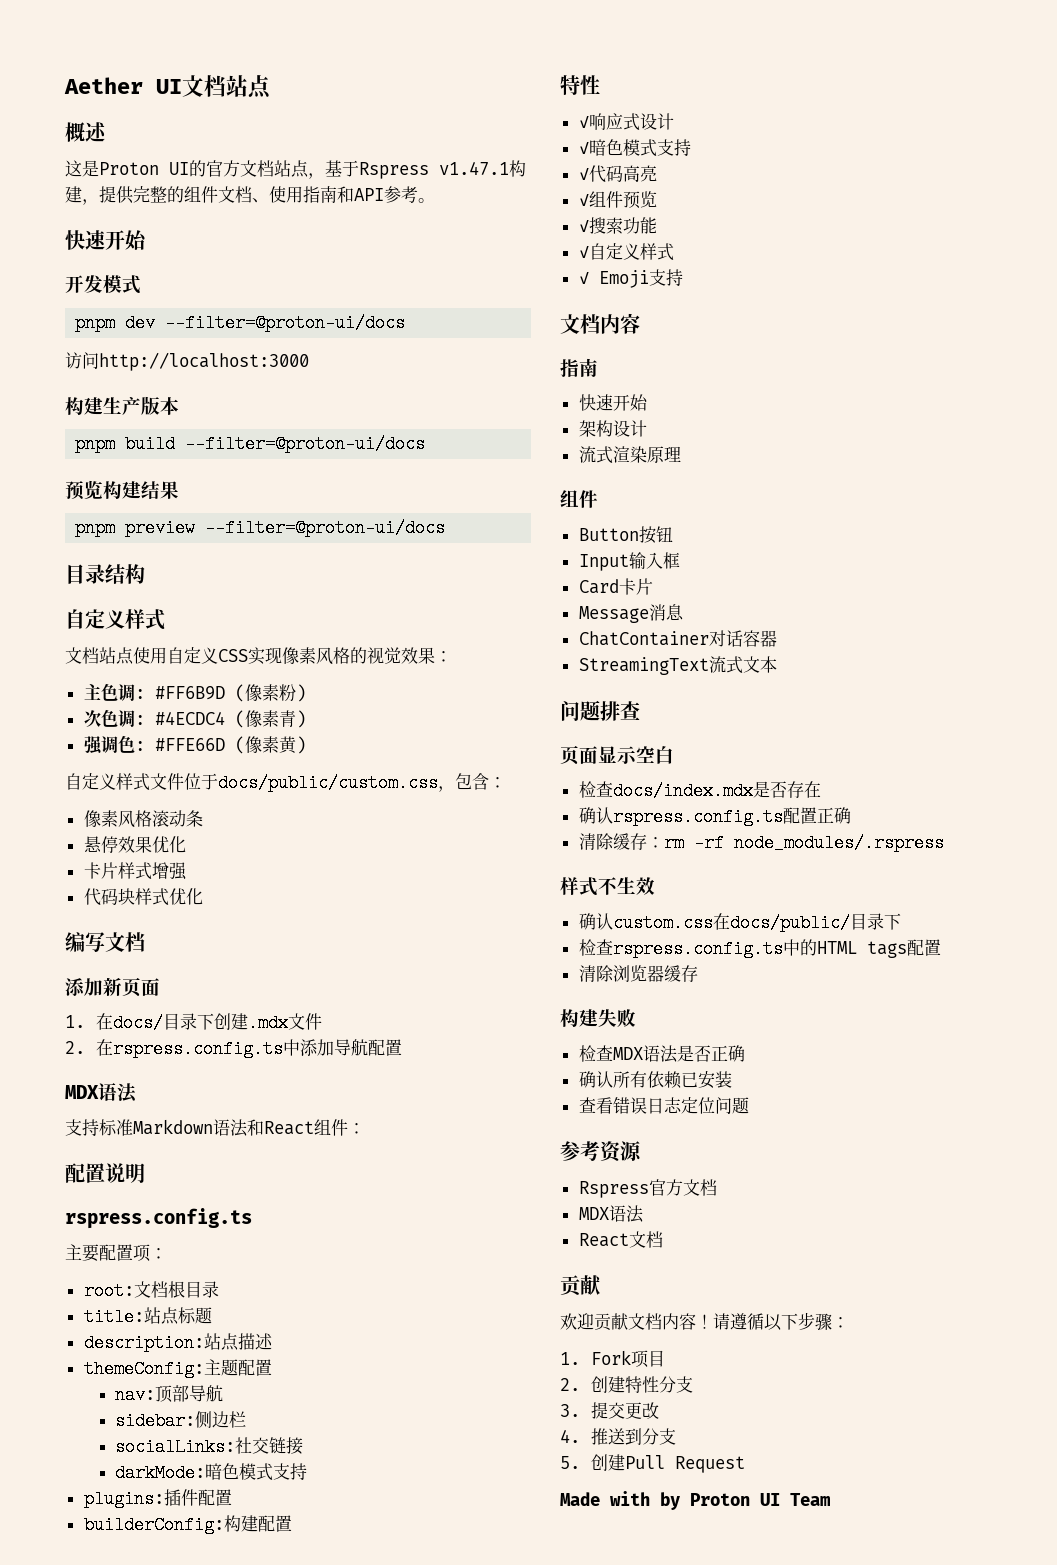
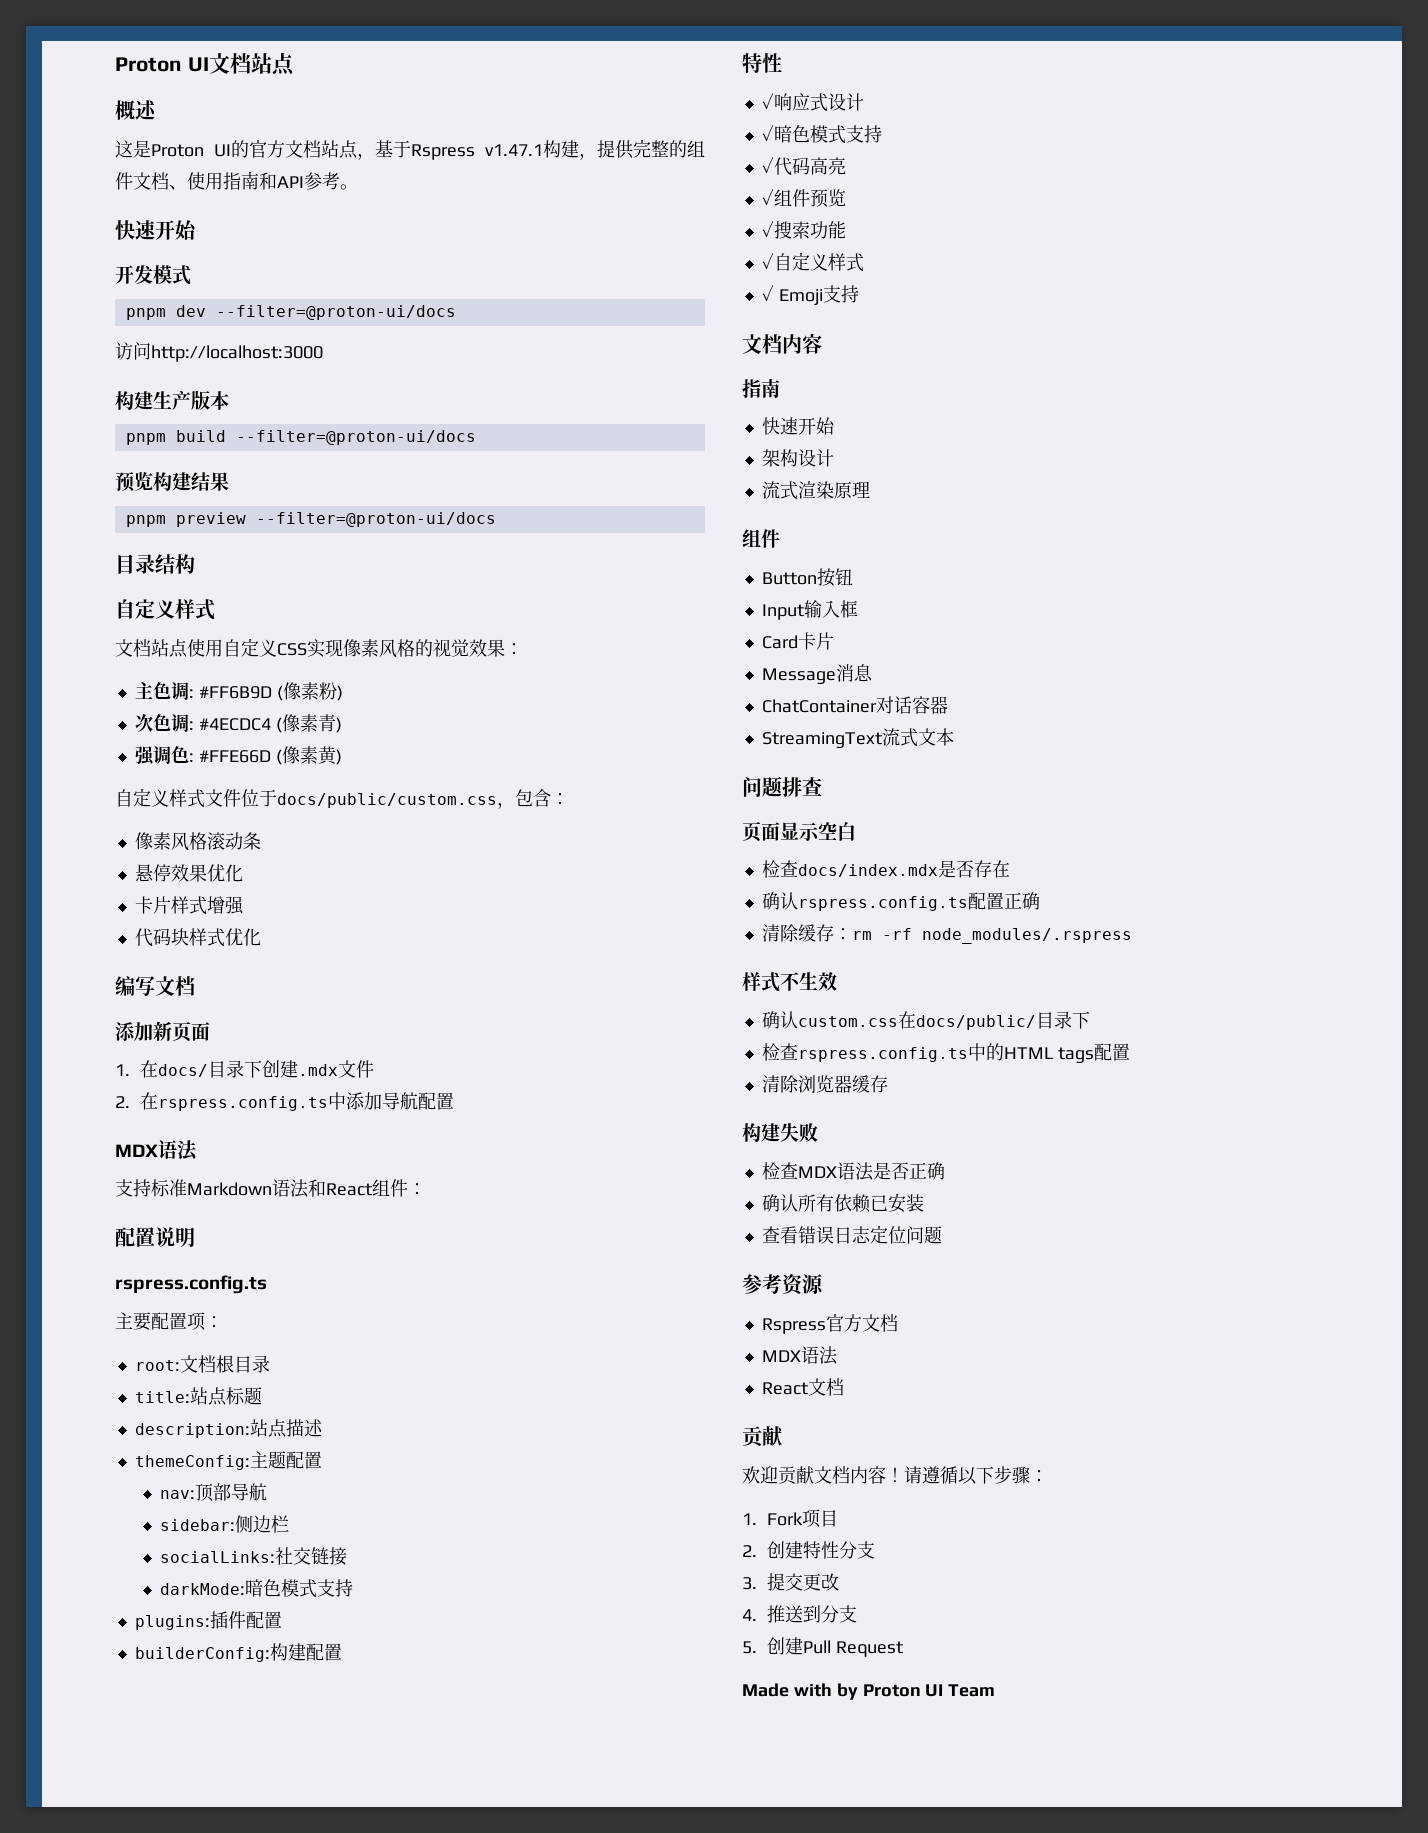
- Aether UI文档站点
+ Proton UI文档站点

